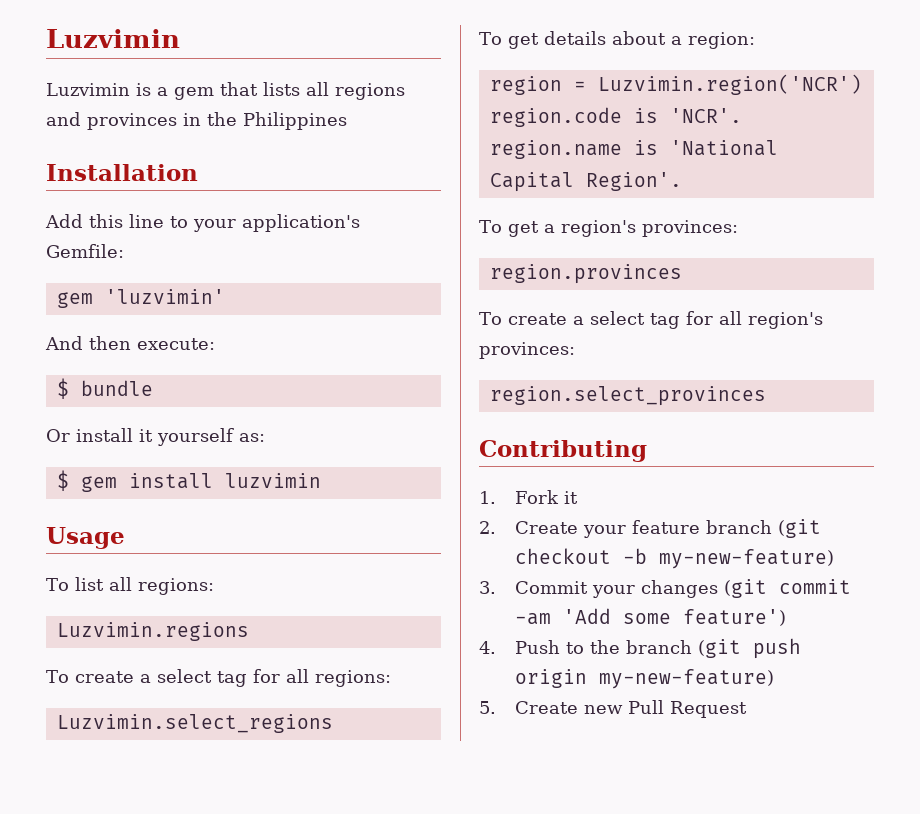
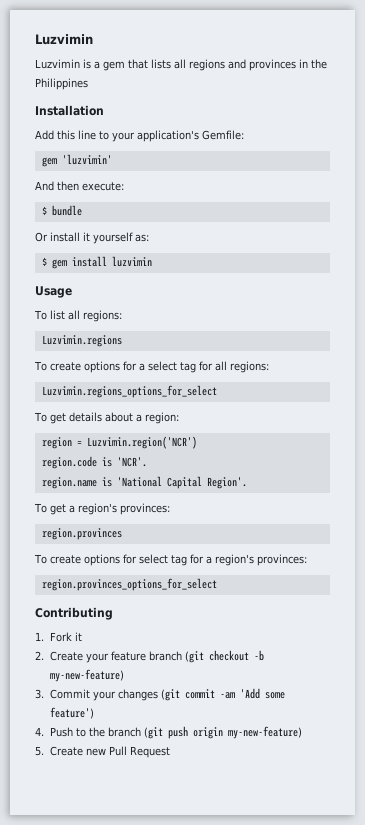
- To create a select tag for all regions:
+ To create options for a select tag for all regions:
- Luzvimin.select_regions
+ Luzvimin.regions_options_for_select
- To create a select tag for all region's provinces:
- region.select_provinces
+ To create options for select tag for a region's provinces:
+ region.provinces_options_for_select

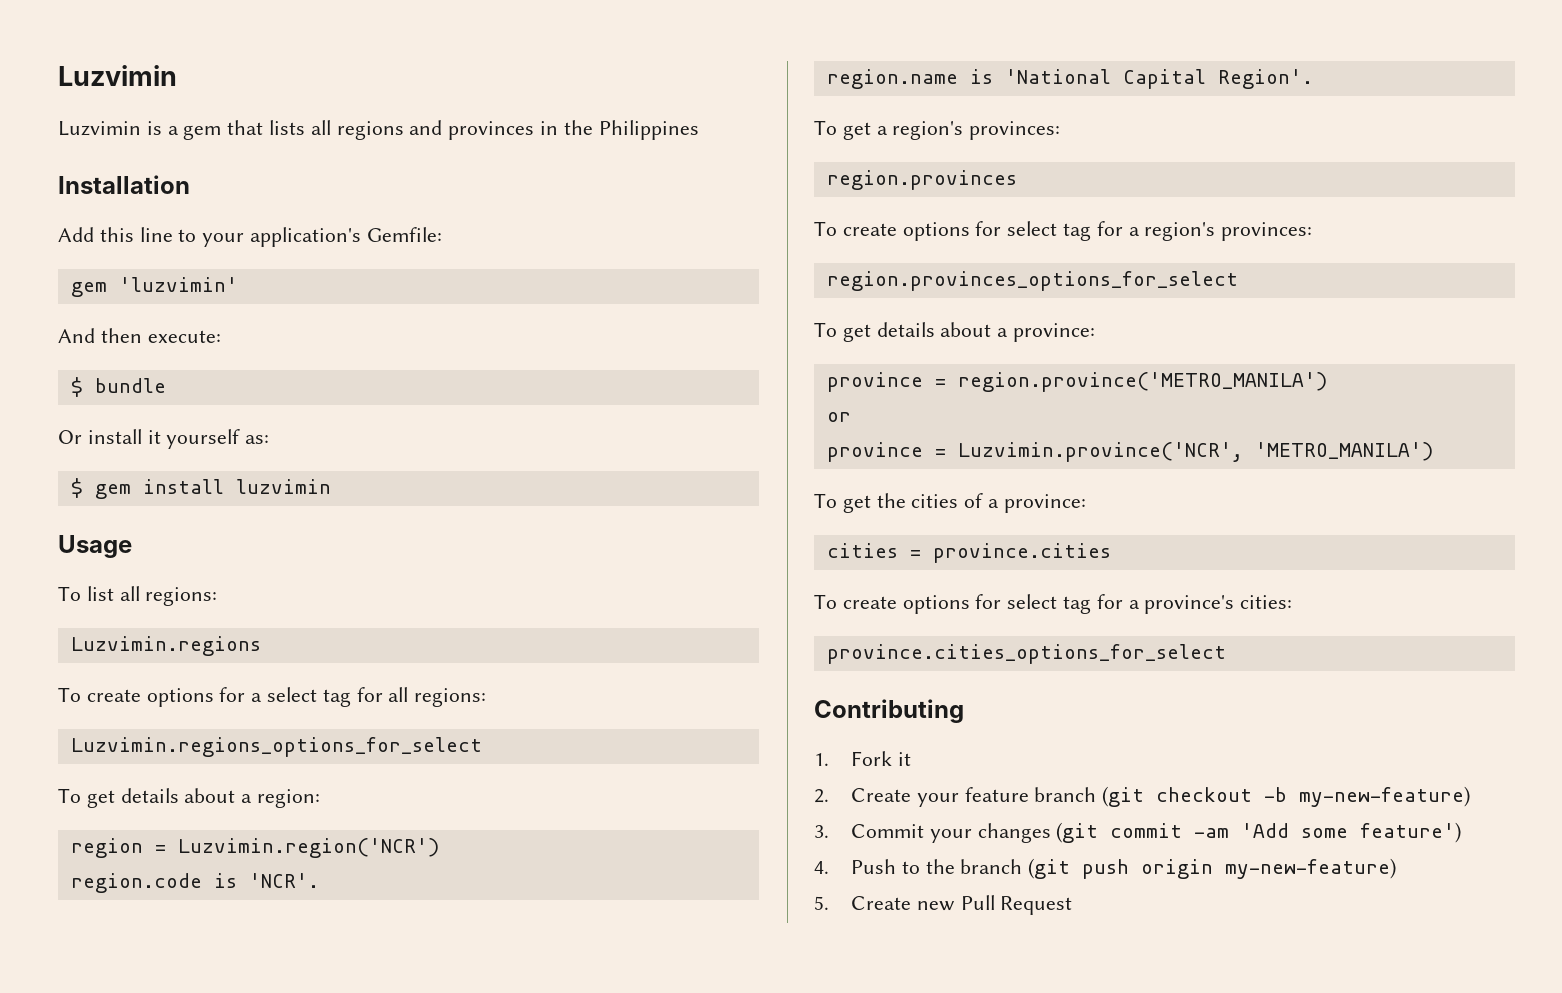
+ To get details about a province:
+ province = region.province('METRO_MANILA')
+ or
+ province = Luzvimin.province('NCR', 'METRO_MANILA')
+ To get the cities of a province:
+ cities = province.cities
+ To create options for select tag for a province's cities:
+ province.cities_options_for_select

